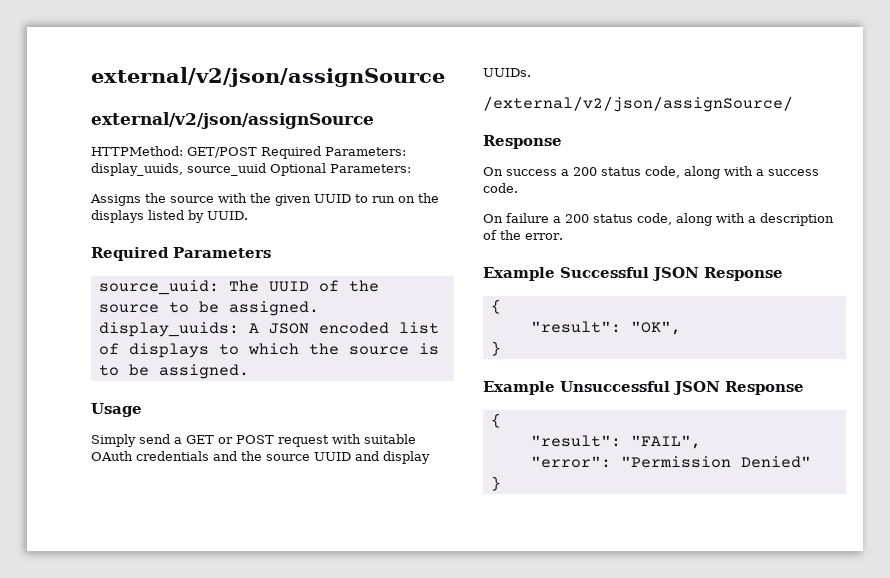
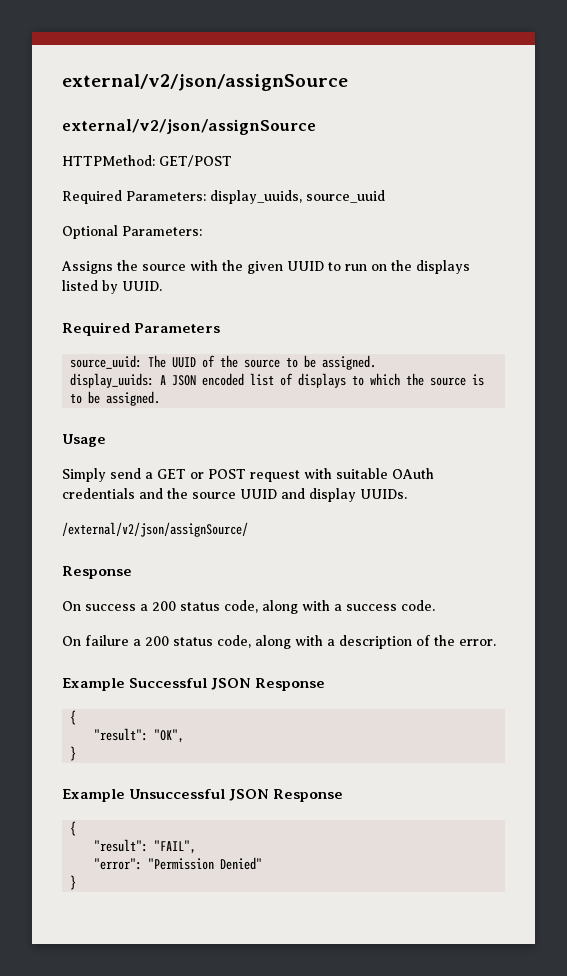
- HTTPMethod: GET/POST Required Parameters: display_uuids, source_uuid Optional Parameters:
+ HTTPMethod: GET/POST
+ Required Parameters: display_uuids, source_uuid
+ Optional Parameters:

